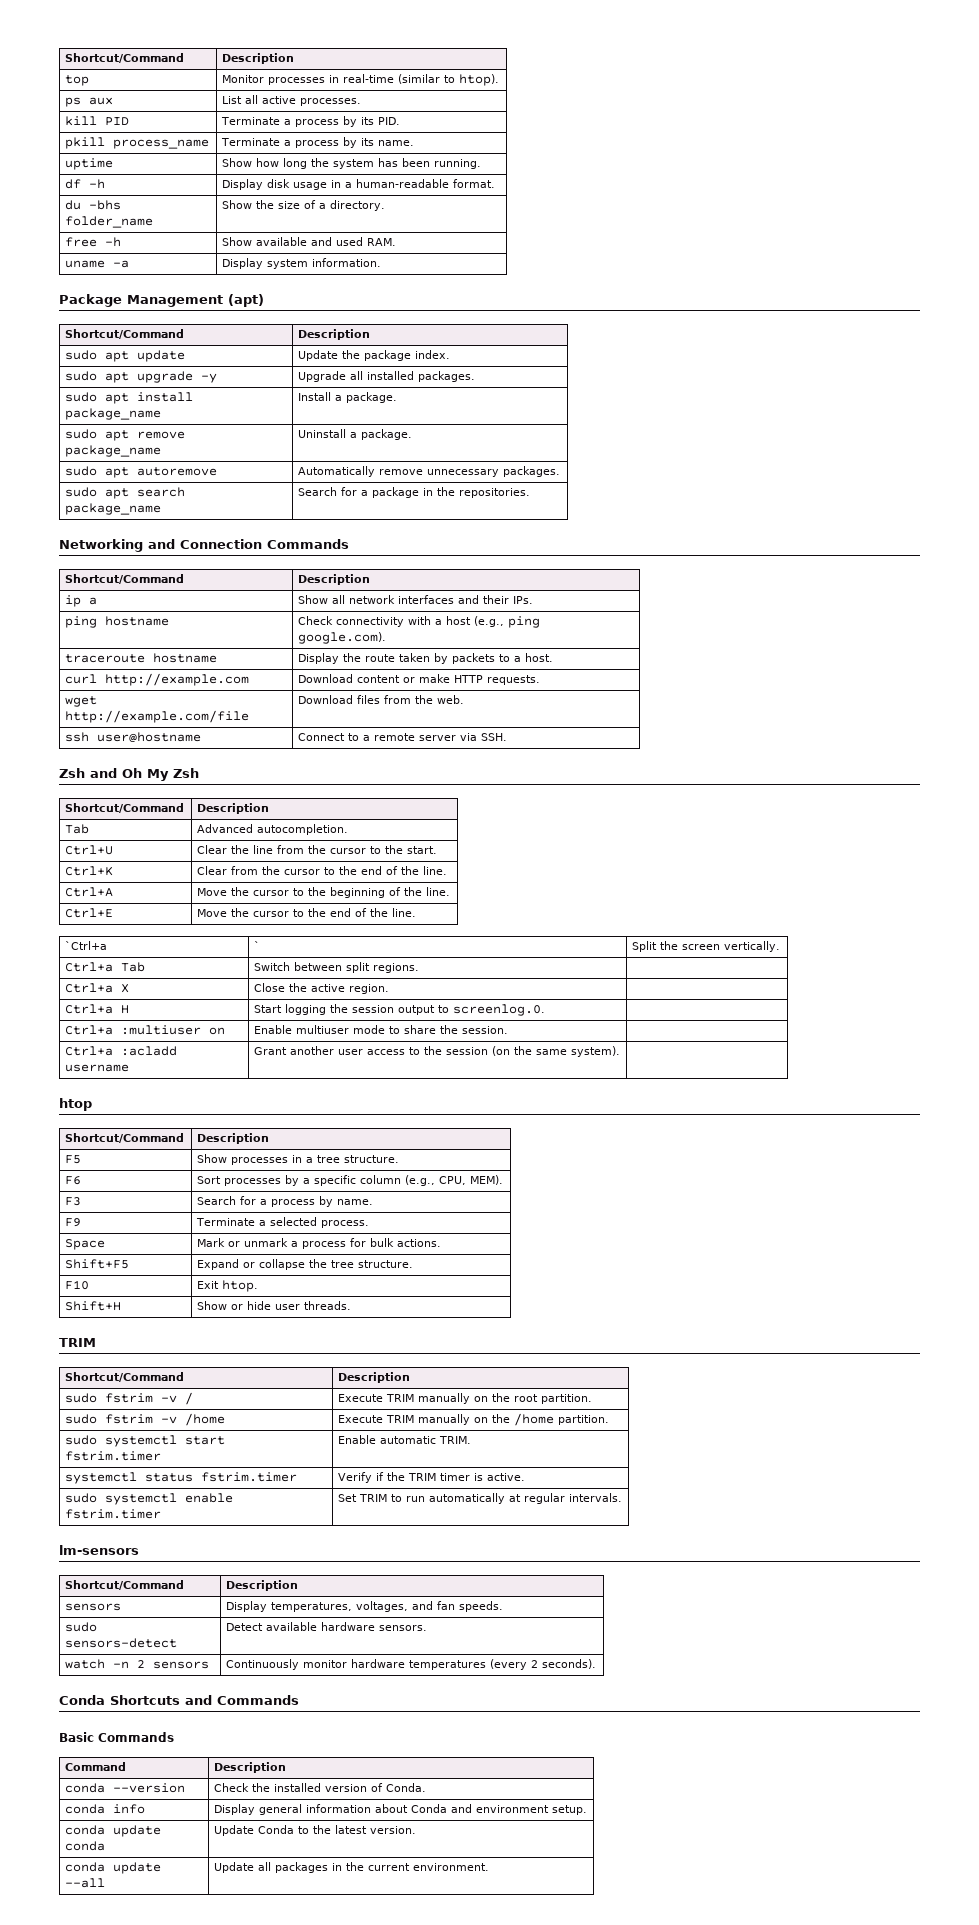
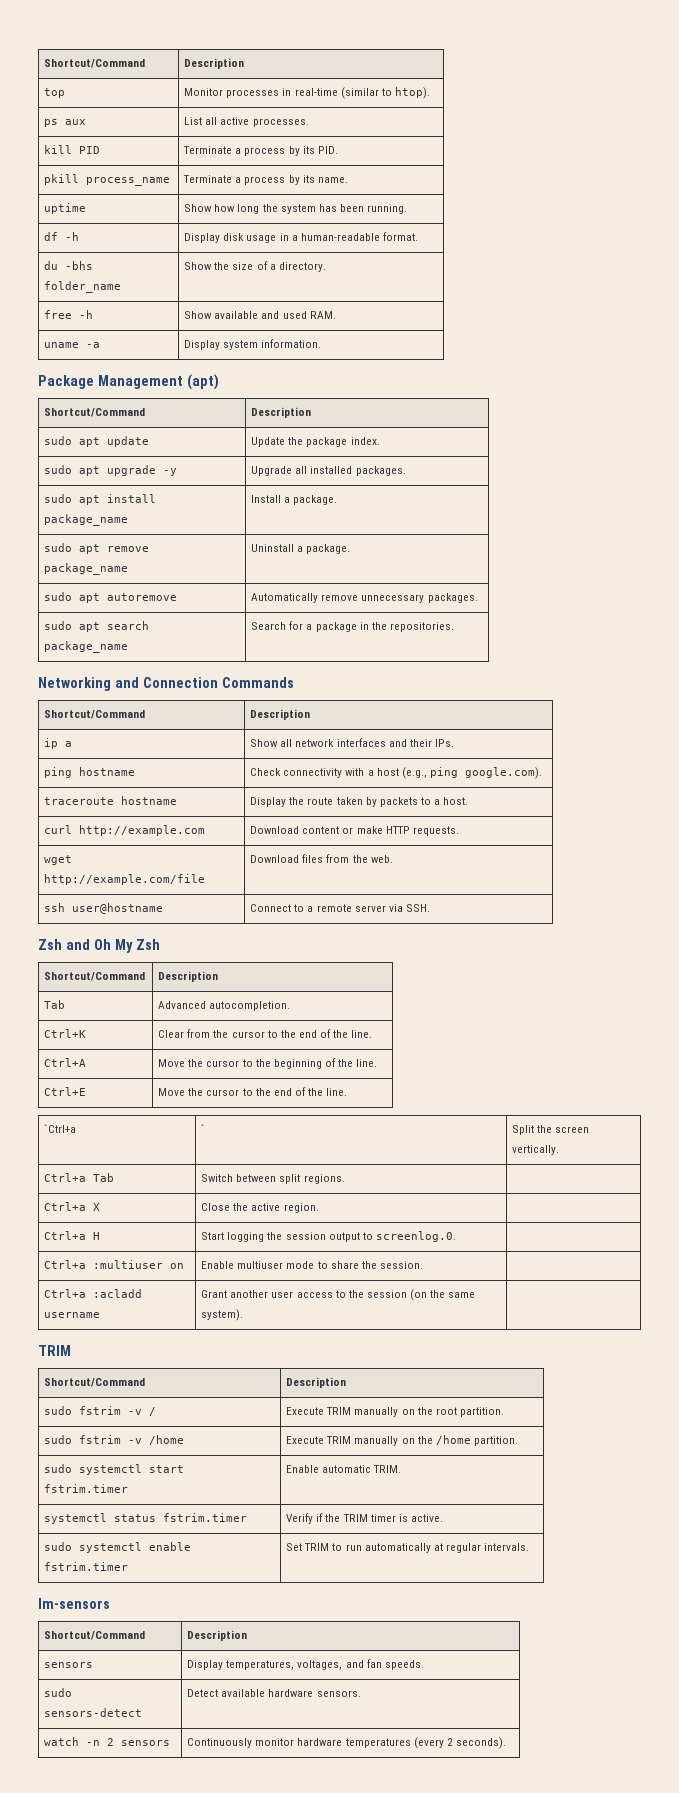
- Ctrl+U | Clear the line from the cursor to the start.
- htop
- Shortcut/Command | Description
- F5 | Show processes in a tree structure.
- F6 | Sort processes by a specific column (e.g., CPU, MEM).
- F3 | Search for a process by name.
- F9 | Terminate a selected process.
- Space | Mark or unmark a process for bulk actions.
- Shift+F5 | Expand or collapse the tree structure.
- F10 | Exit htop.
- Shift+H | Show or hide user threads.
- Conda Shortcuts and Commands
- Basic Commands
- Command | Description
- conda --version | Check the installed version of Conda.
- conda info | Display general information about Conda and environment setup.
- conda update conda | Update Conda to the latest version.
- conda update --all | Update all packages in the current environment.

